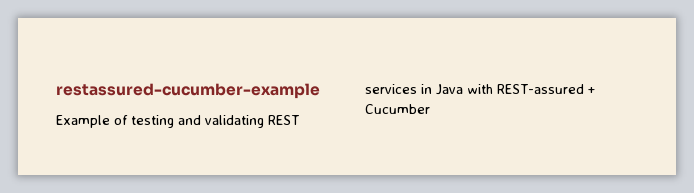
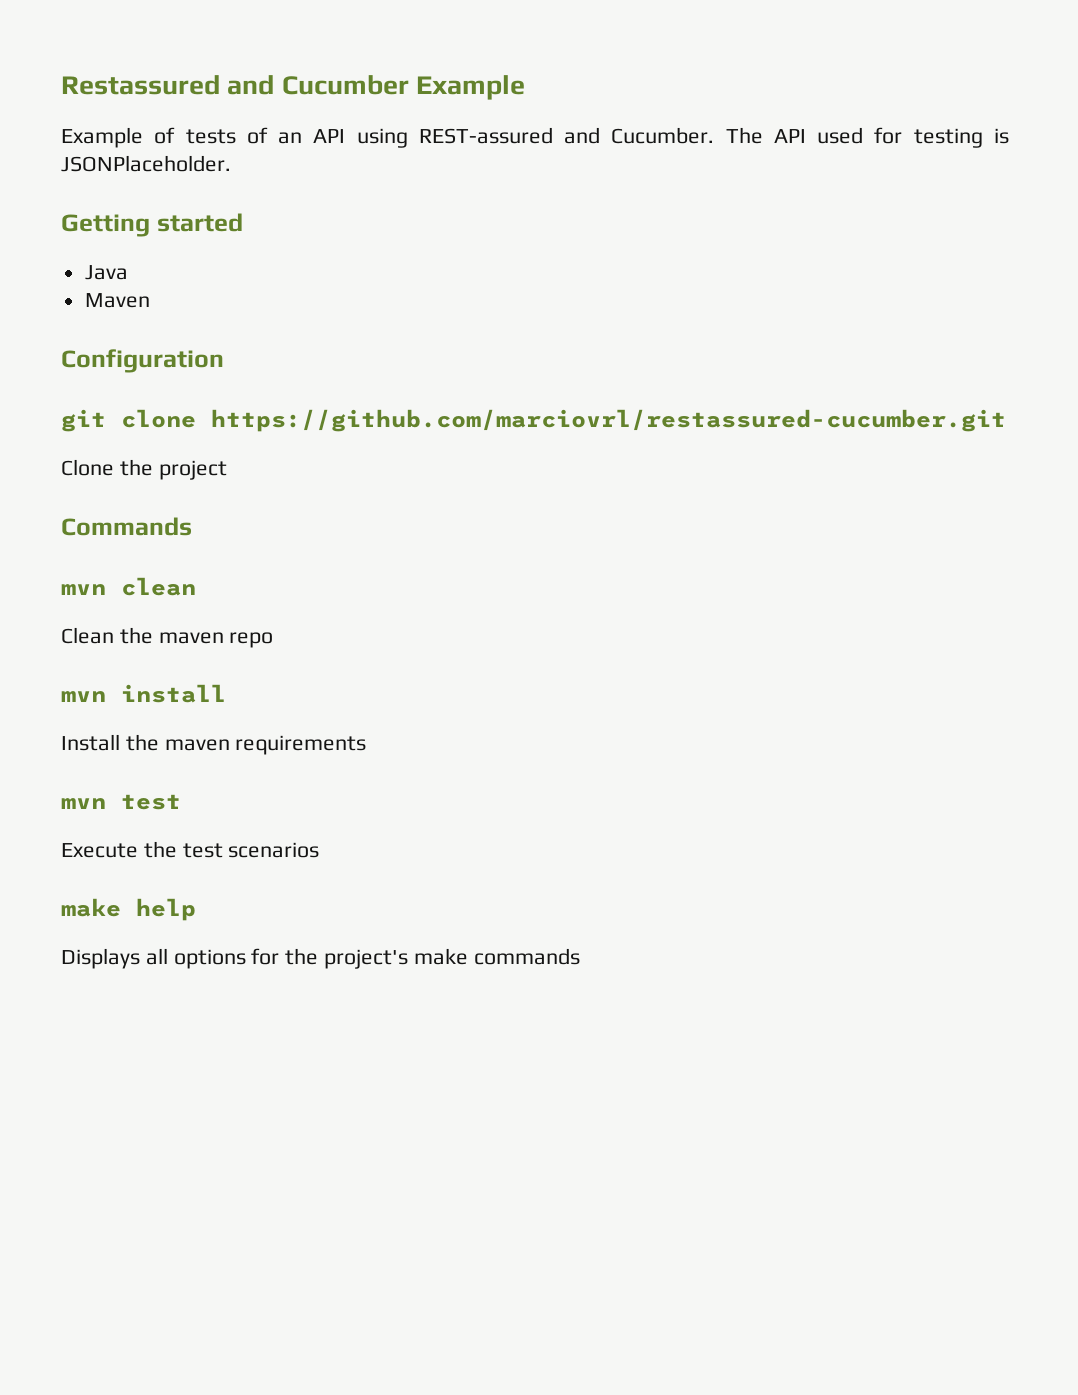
- restassured-cucumber-example
- Example of testing and validating REST services in Java with REST-assured + Cucumber
+ Restassured and Cucumber Example
+ Example of tests of an API using REST-assured and Cucumber. The API used for testing is JSONPlaceholder.
+ Getting started
+ Java
+ Maven
+ Configuration
+ git clone https://github.com/marciovrl/restassured-cucumber.git
+ Clone the project
+ Commands
+ mvn clean
+ Clean the maven repo
+ mvn install
+ Install the maven requirements
+ mvn test
+ Execute the test scenarios
+ make help
+ Displays all options for the project's make commands

